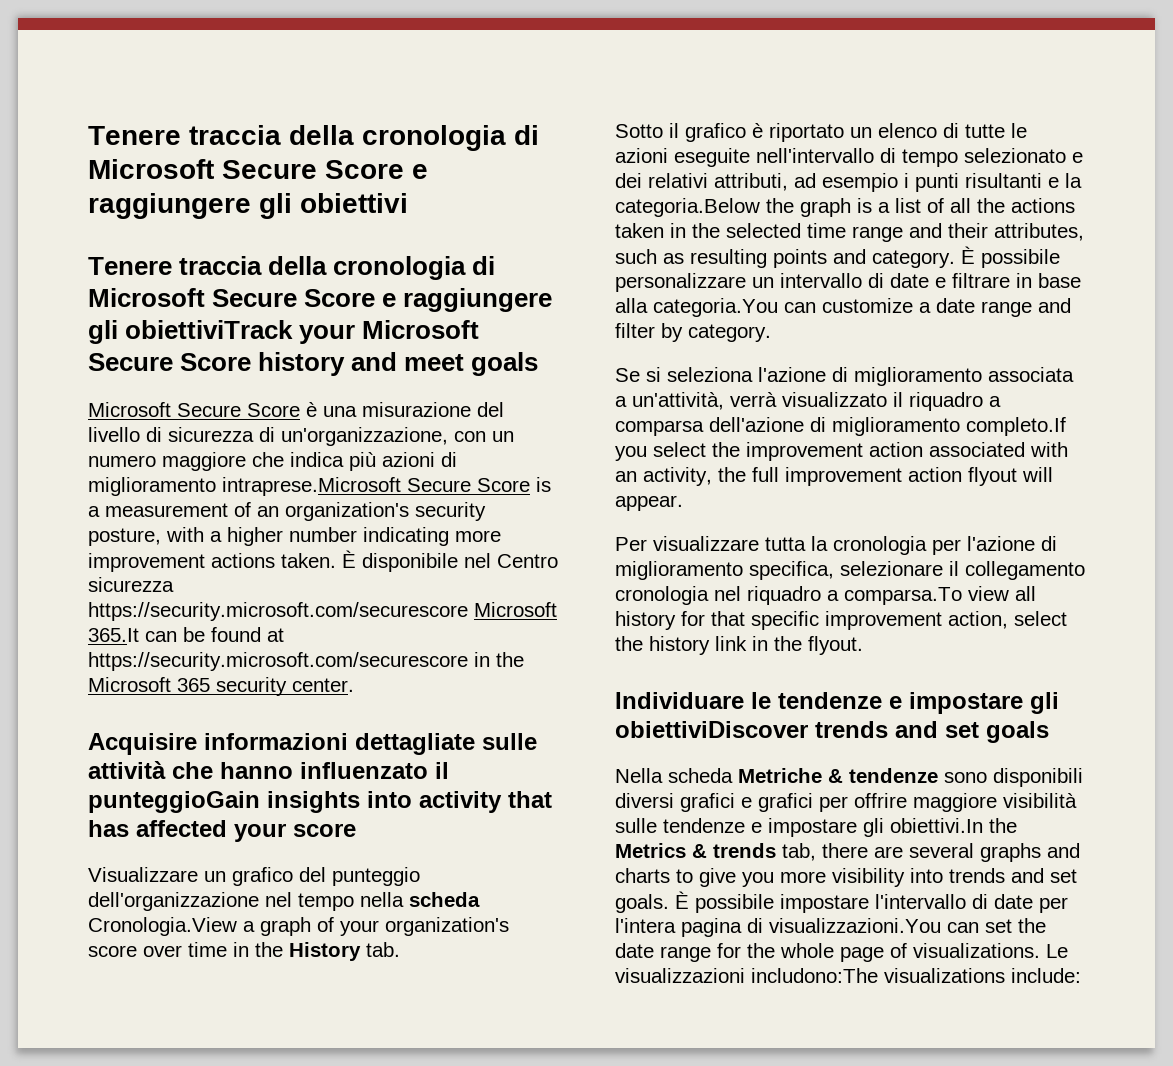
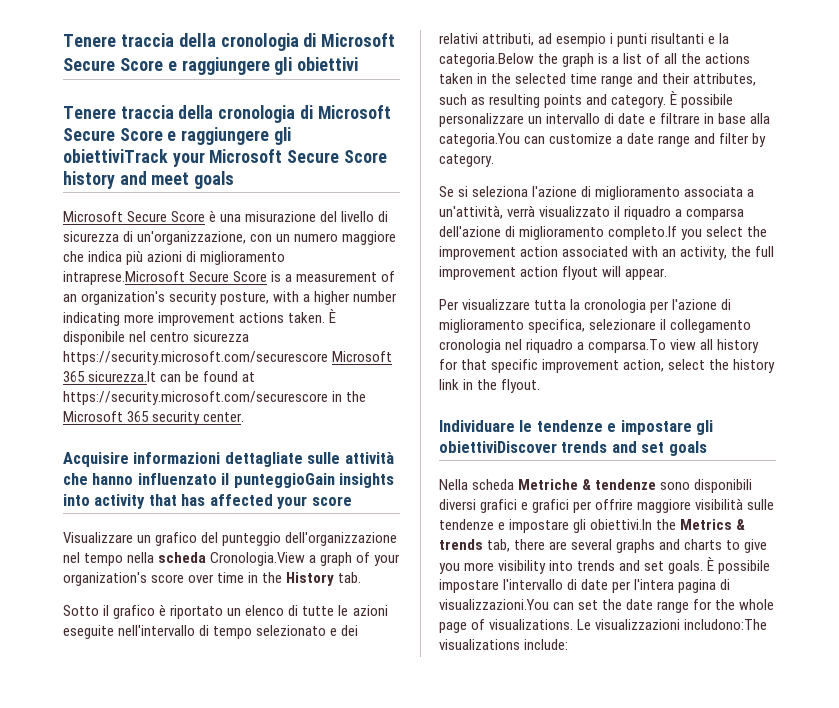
- È disponibile nel Centro sicurezza https://security.microsoft.com/securescore Microsoft 365.It can be found at https://security.microsoft.com/securescore in the Microsoft 365 security center.
+ È disponibile nel centro sicurezza https://security.microsoft.com/securescore Microsoft 365 sicurezza.It can be found at https://security.microsoft.com/securescore in the Microsoft 365 security center.

